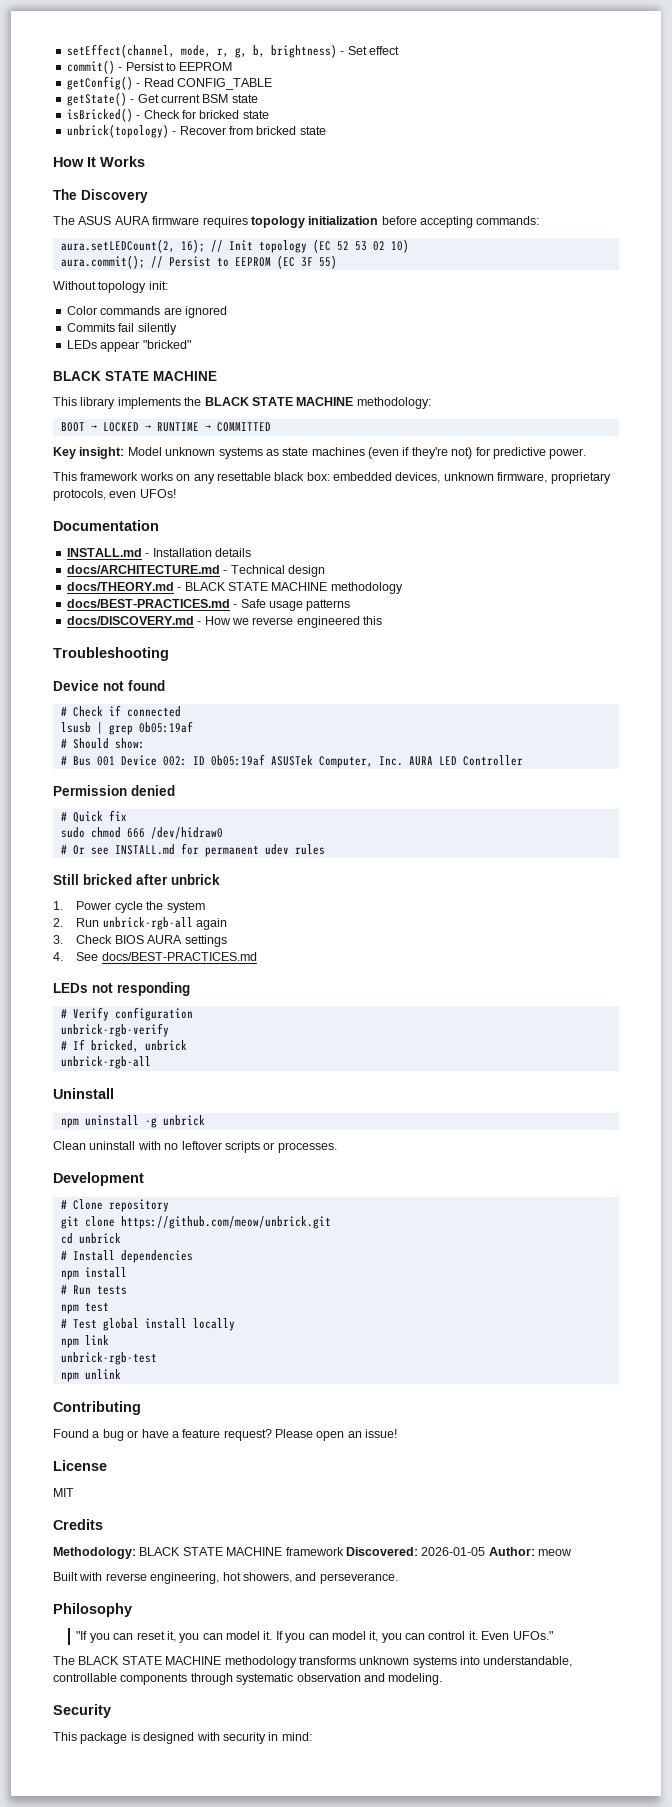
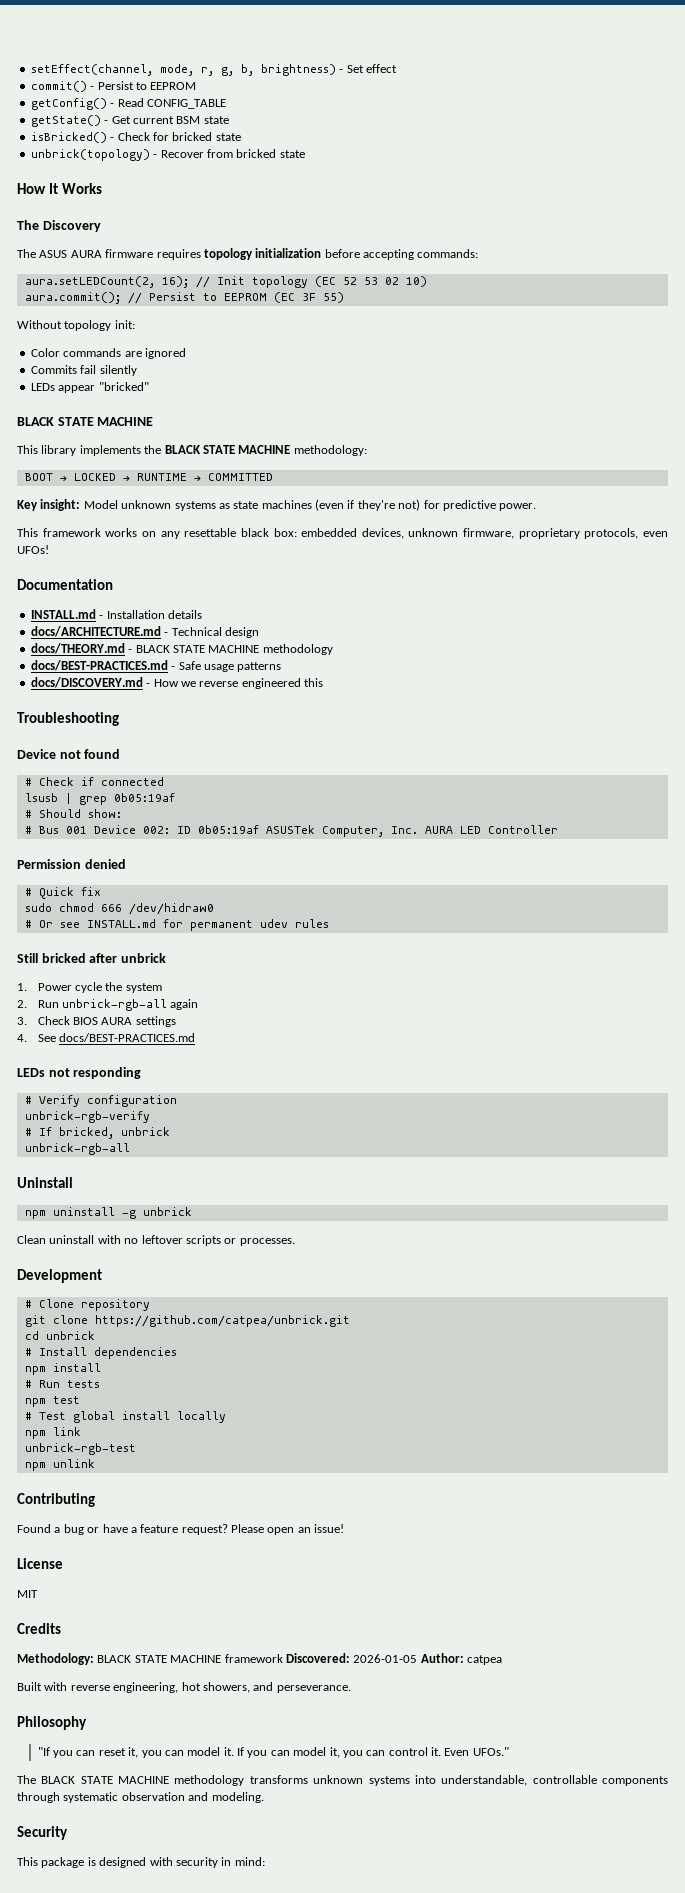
- git clone https://github.com/meow/unbrick.git
+ git clone https://github.com/catpea/unbrick.git
- Methodology: BLACK STATE MACHINE framework Discovered: 2026-01-05 Author: meow
+ Methodology: BLACK STATE MACHINE framework Discovered: 2026-01-05 Author: catpea

